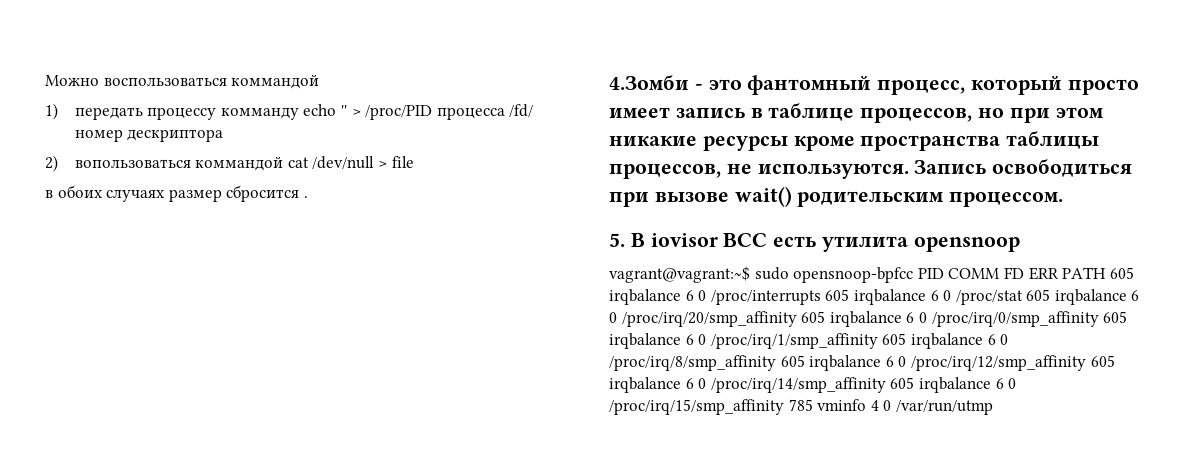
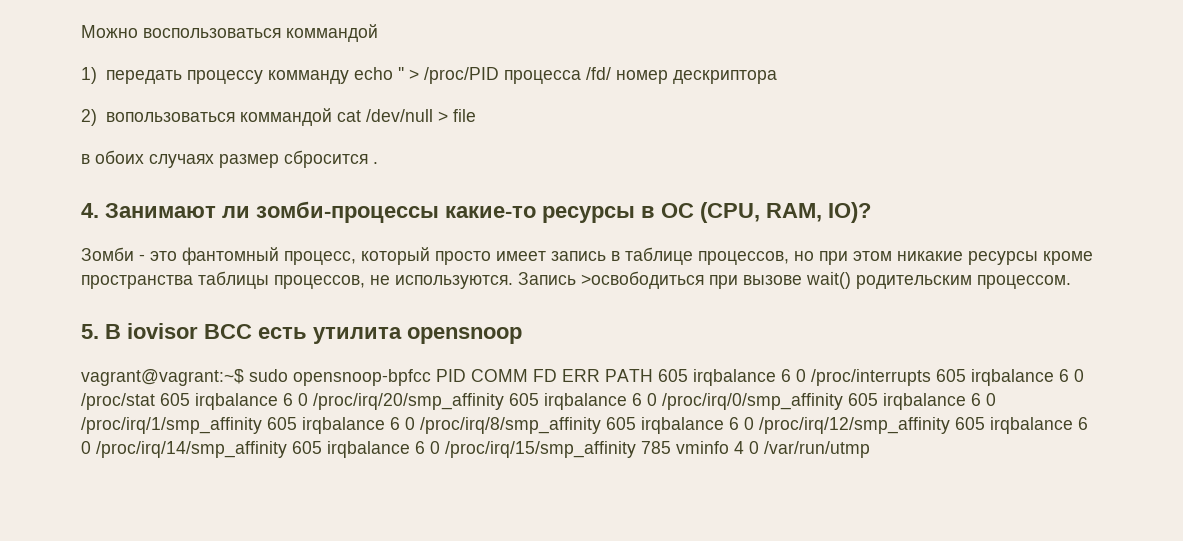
- 4.Зомби - это фантомный процесс, который просто имеет запись в таблице процессов, но при этом никакие ресурсы кроме пространства таблицы процессов, не используются.
+ 4. Занимают ли зомби-процессы какие-то ресурсы в ОС (CPU, RAM, IO)?
+ Зомби - это фантомный процесс, который просто имеет запись в таблице процессов, но при этом никакие ресурсы кроме пространства таблицы процессов, не используются.
- Запись освободиться при вызове wait() родительским процессом.
+ Запись >освободиться при вызове wait() родительским процессом.

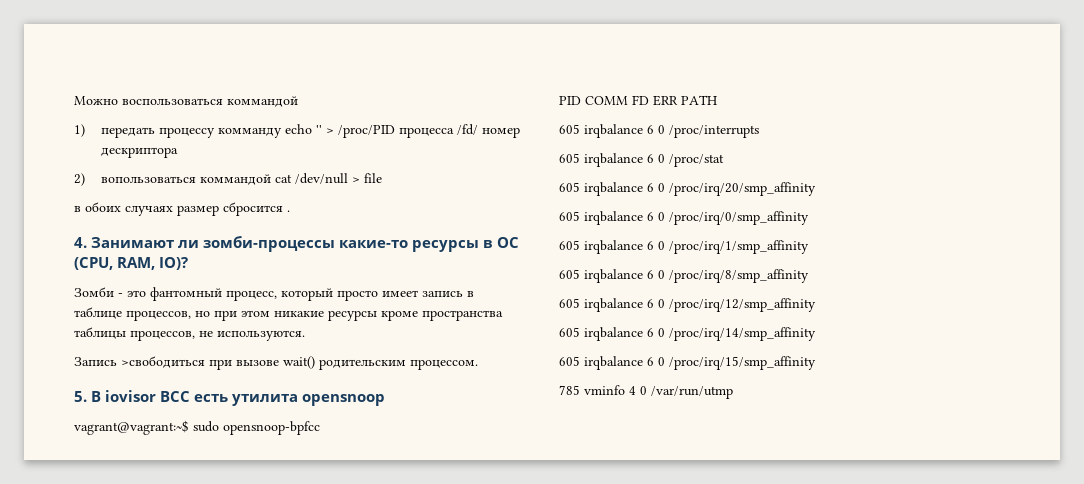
- Зомби - это фантомный процесс, который просто имеет запись в таблице процессов, но при этом никакие ресурсы кроме пространства таблицы процессов, не используются. Запись >освободиться при вызове wait() родительским процессом.
+ Зомби - это фантомный процесс, который просто имеет запись в таблице процессов, но при этом никакие ресурсы кроме пространства таблицы процессов, не используются.
+ Запись >свободиться при вызове wait() родительским процессом.
- vagrant@vagrant:~$ sudo opensnoop-bpfcc PID COMM FD ERR PATH 605 irqbalance 6 0 /proc/interrupts 605 irqbalance 6 0 /proc/stat 605 irqbalance 6 0 /proc/irq/20/smp_affinity 605 irqbalance 6 0 /proc/irq/0/smp_affinity 605 irqbalance 6 0 /proc/irq/1/smp_affinity 605 irqbalance 6 0 /proc/irq/8/smp_affinity 605 irqbalance 6 0 /proc/irq/12/smp_affinity 605 irqbalance 6 0 /proc/irq/14/smp_affinity 605 irqbalance 6 0 /proc/irq/15/smp_affinity 785 vminfo 4 0 /var/run/utmp
+ vagrant@vagrant:~$ sudo opensnoop-bpfcc
+ PID COMM FD ERR PATH
+ 605 irqbalance 6 0 /proc/interrupts
+ 605 irqbalance 6 0 /proc/stat
+ 605 irqbalance 6 0 /proc/irq/20/smp_affinity
+ 605 irqbalance 6 0 /proc/irq/0/smp_affinity
+ 605 irqbalance 6 0 /proc/irq/1/smp_affinity
+ 605 irqbalance 6 0 /proc/irq/8/smp_affinity
+ 605 irqbalance 6 0 /proc/irq/12/smp_affinity
+ 605 irqbalance 6 0 /proc/irq/14/smp_affinity
+ 605 irqbalance 6 0 /proc/irq/15/smp_affinity
+ 785 vminfo 4 0 /var/run/utmp

